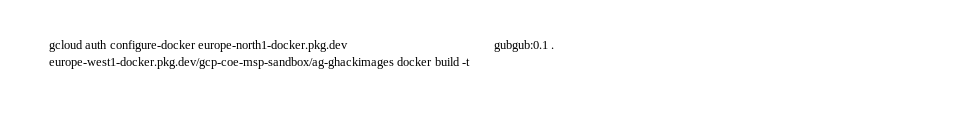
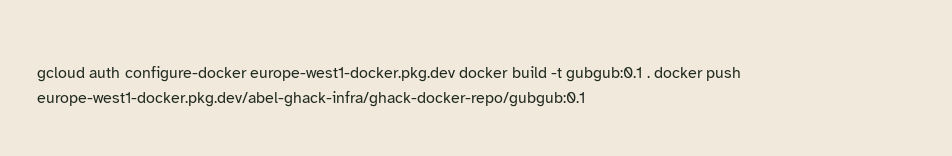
- gcloud auth configure-docker europe-north1-docker.pkg.dev europe-west1-docker.pkg.dev/gcp-coe-msp-sandbox/ag-ghackimages docker build -t gubgub:0.1 .
+ gcloud auth configure-docker europe-west1-docker.pkg.dev docker build -t gubgub:0.1 . docker push europe-west1-docker.pkg.dev/abel-ghack-infra/ghack-docker-repo/gubgub:0.1

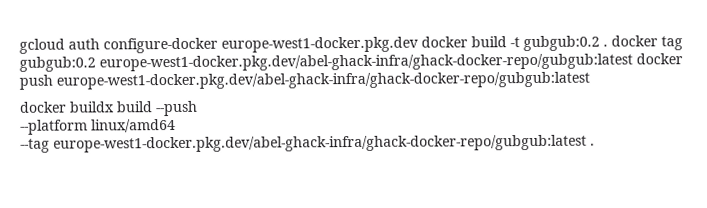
- gcloud auth configure-docker europe-west1-docker.pkg.dev docker build -t gubgub:0.1 . docker push europe-west1-docker.pkg.dev/abel-ghack-infra/ghack-docker-repo/gubgub:0.1
+ gcloud auth configure-docker europe-west1-docker.pkg.dev docker build -t gubgub:0.2 . docker tag gubgub:0.2 europe-west1-docker.pkg.dev/abel-ghack-infra/ghack-docker-repo/gubgub:latest docker push europe-west1-docker.pkg.dev/abel-ghack-infra/ghack-docker-repo/gubgub:latest
+ docker buildx build --push
+ --platform linux/amd64
+ --tag europe-west1-docker.pkg.dev/abel-ghack-infra/ghack-docker-repo/gubgub:latest .

